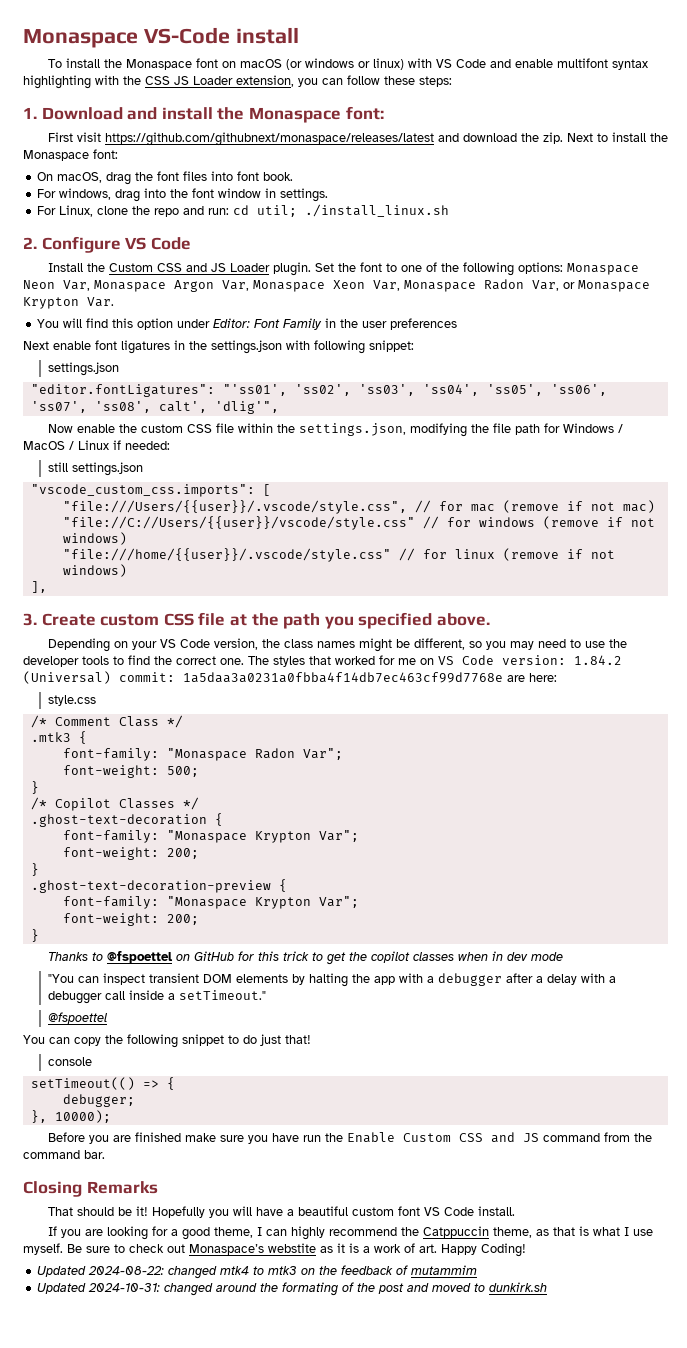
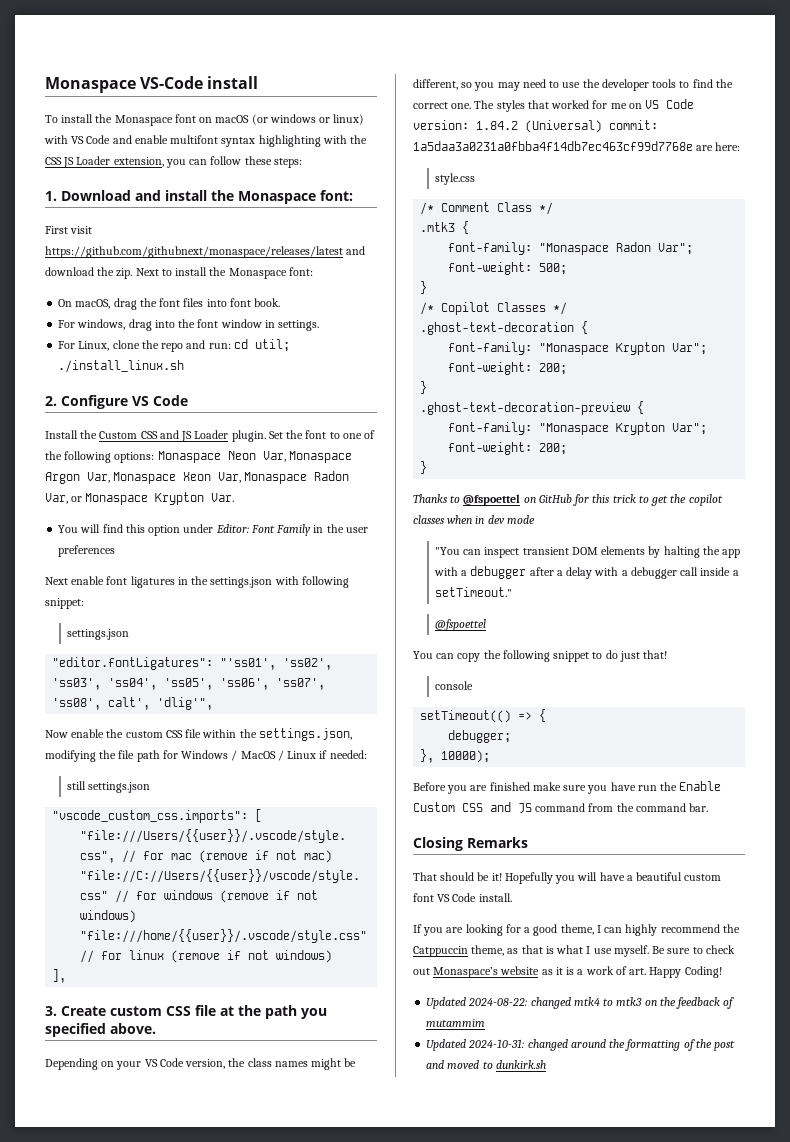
- Be sure to check out Monaspace’s webstite as it is a work of art. Happy Coding!
+ Be sure to check out Monaspace’s website as it is a work of art. Happy Coding!
- Updated 2024-10-31: changed around the formating of the post and moved to dunkirk.sh
+ Updated 2024-10-31: changed around the formatting of the post and moved to dunkirk.sh

